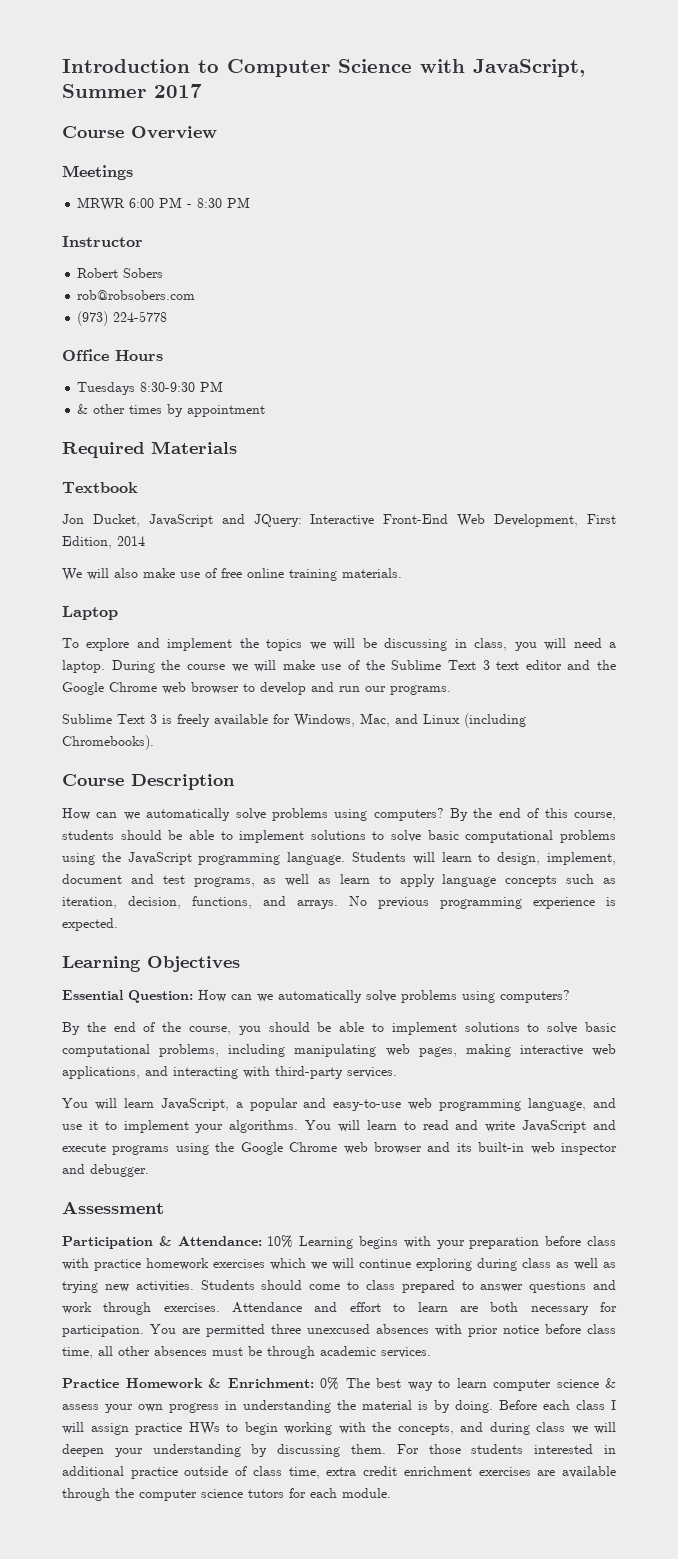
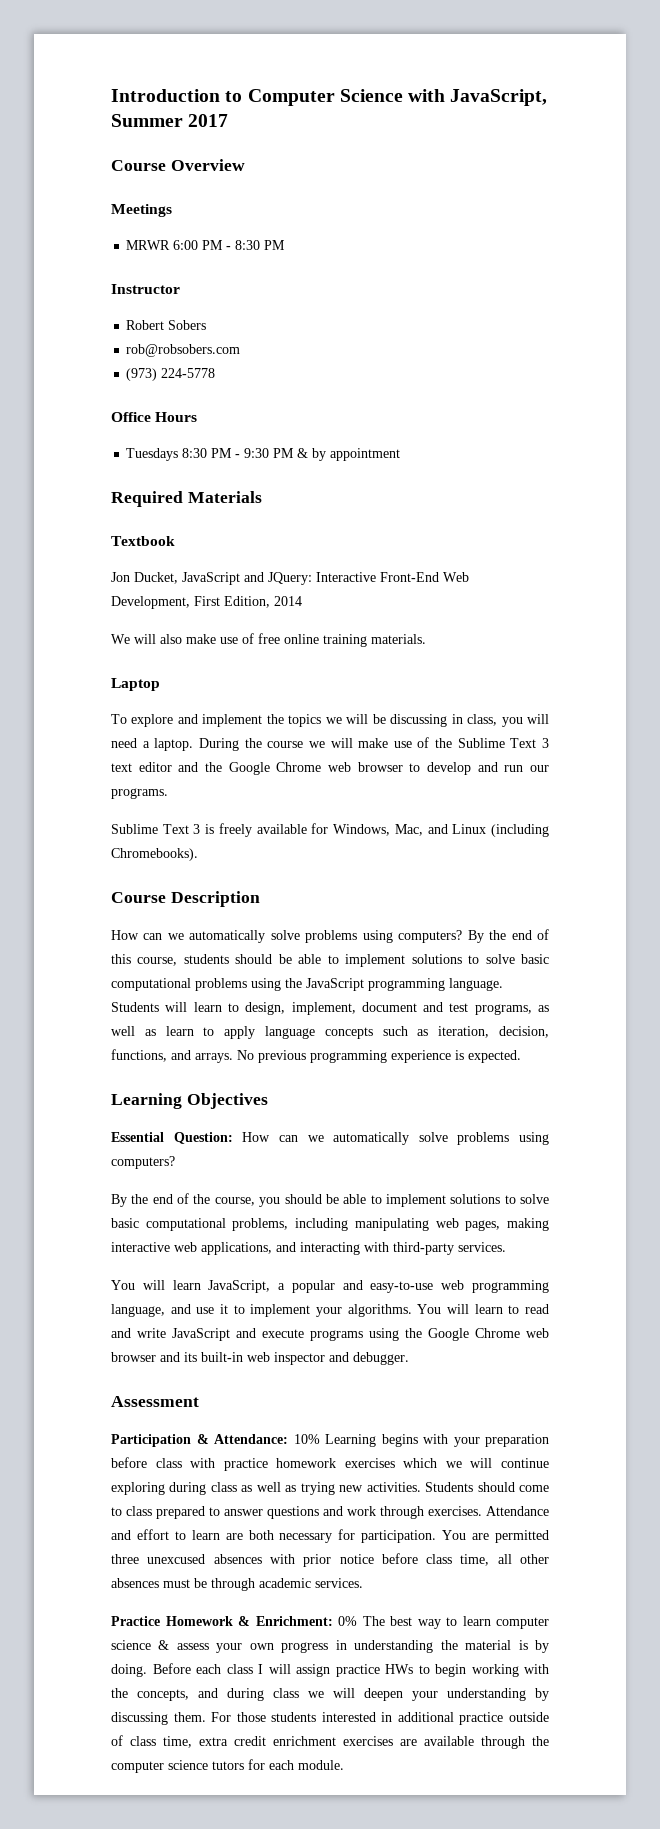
- Tuesdays 8:30-9:30 PM
- & other times by appointment
+ Tuesdays 8:30 PM - 9:30 PM & by appointment

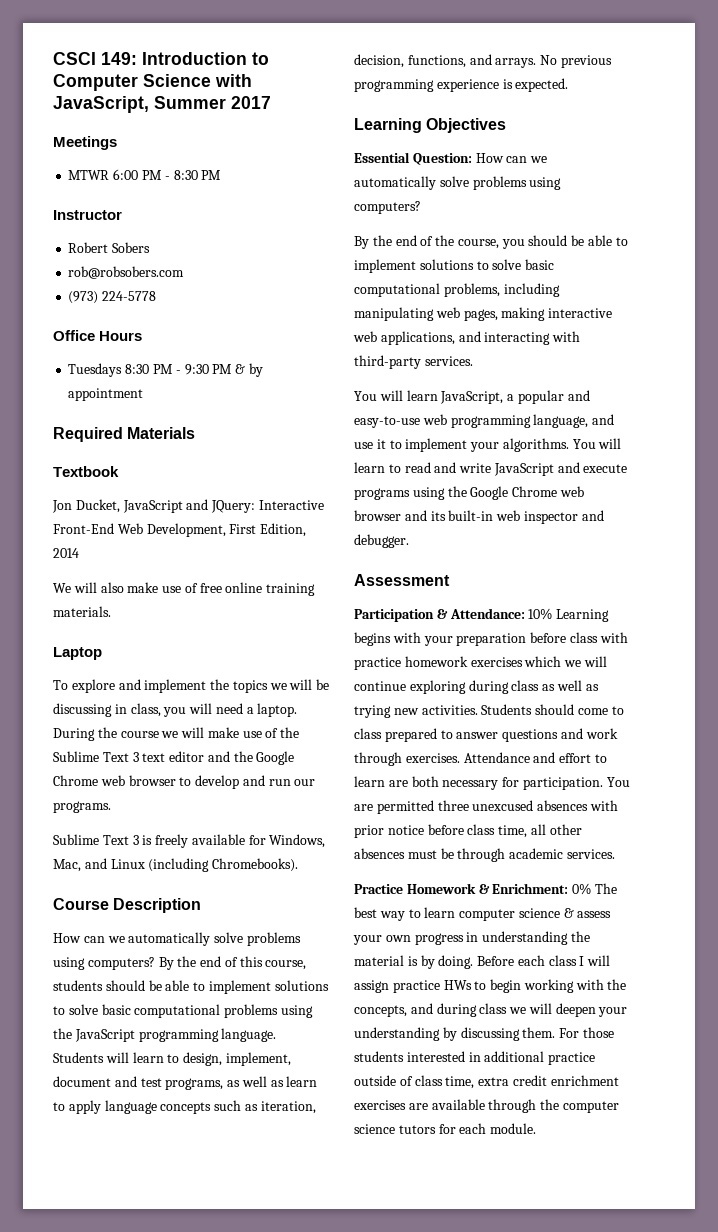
- Introduction to Computer Science with JavaScript, Summer 2017
+ CSCI 149: Introduction to Computer Science with JavaScript, Summer 2017
- Course Overview
- MRWR 6:00 PM - 8:30 PM
+ MTWR 6:00 PM - 8:30 PM

